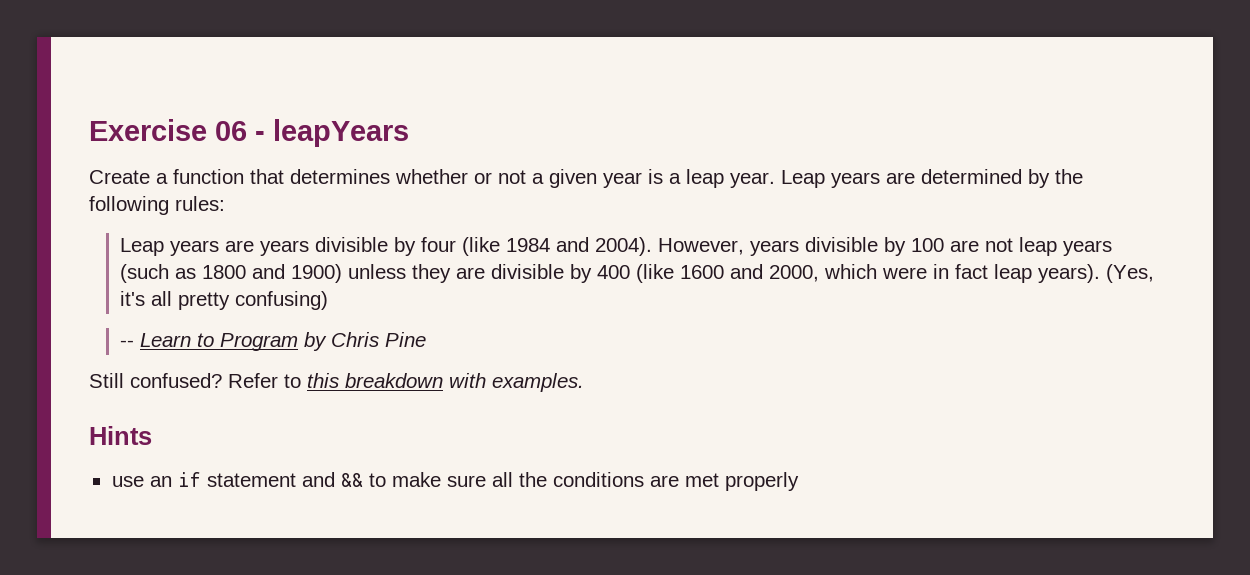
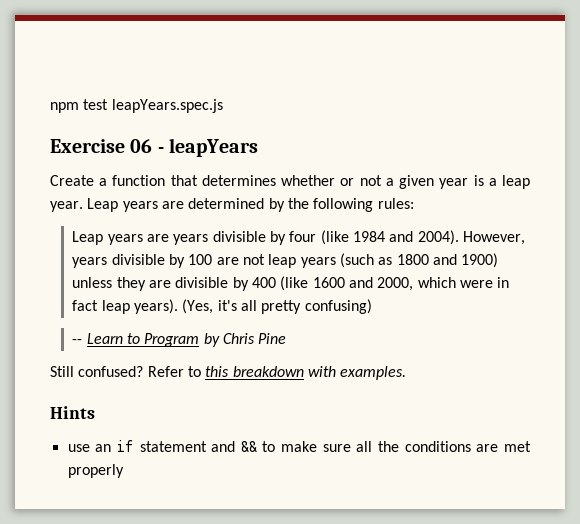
+ npm test leapYears.spec.js

